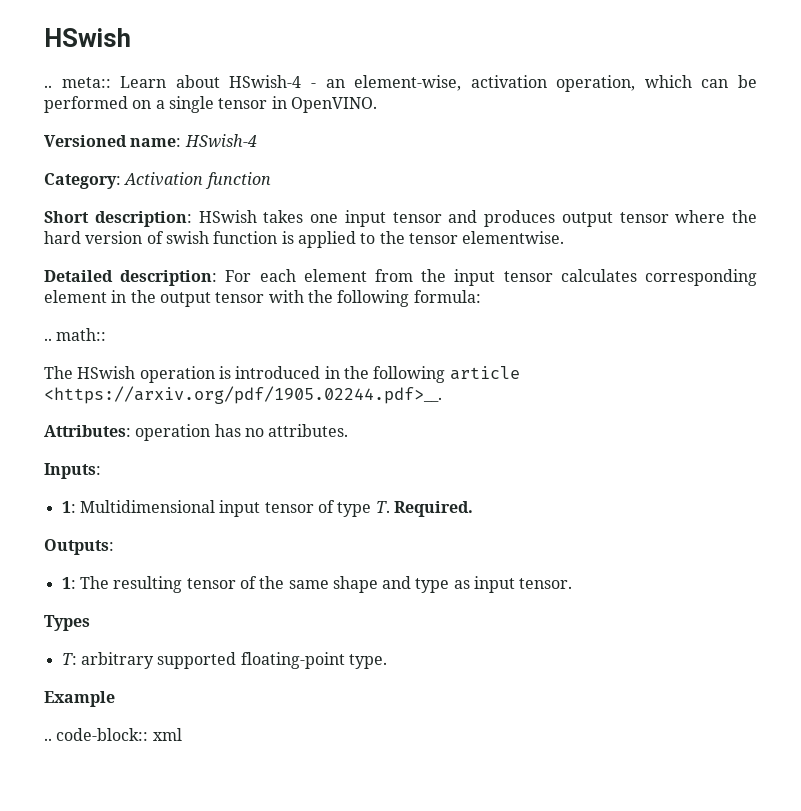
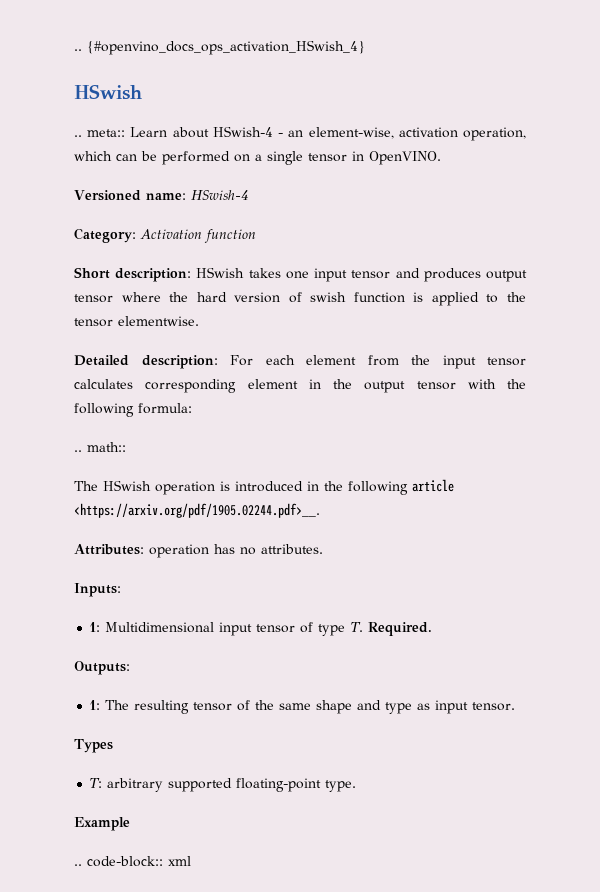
+ .. {#openvino_docs_ops_activation_HSwish_4}

